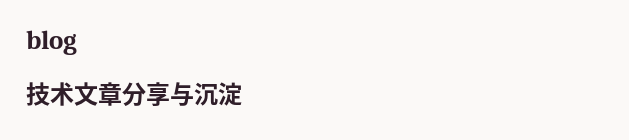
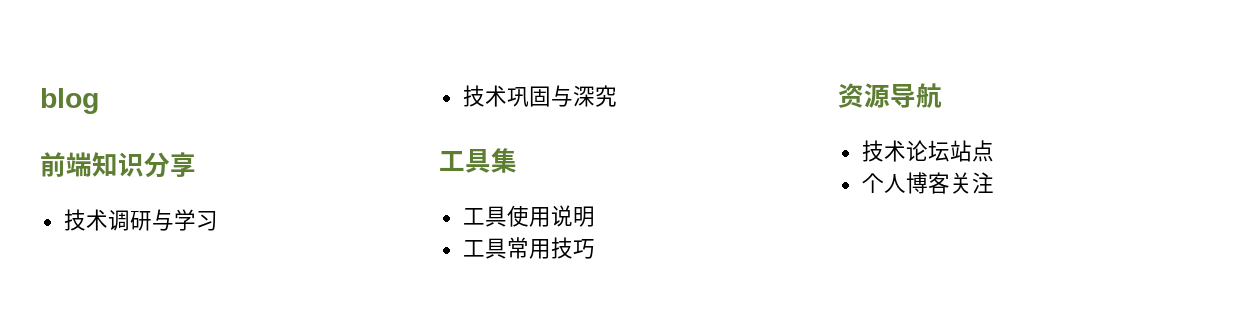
- 技术文章分享与沉淀
+ 前端知识分享
+ 技术调研与学习
+ 技术巩固与深究
+ 工具集
+ 工具使用说明
+ 工具常用技巧
+ 资源导航
+ 技术论坛站点
+ 个人博客关注

